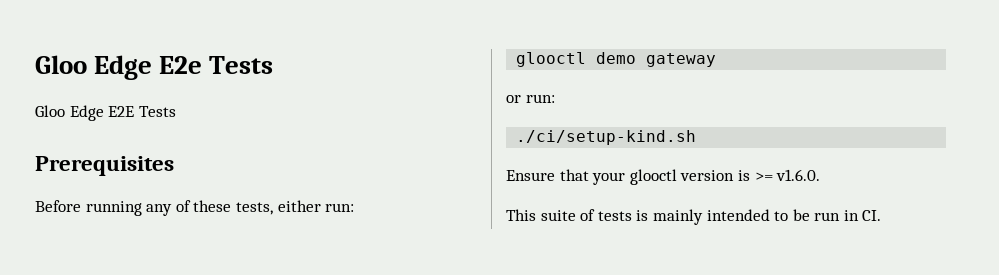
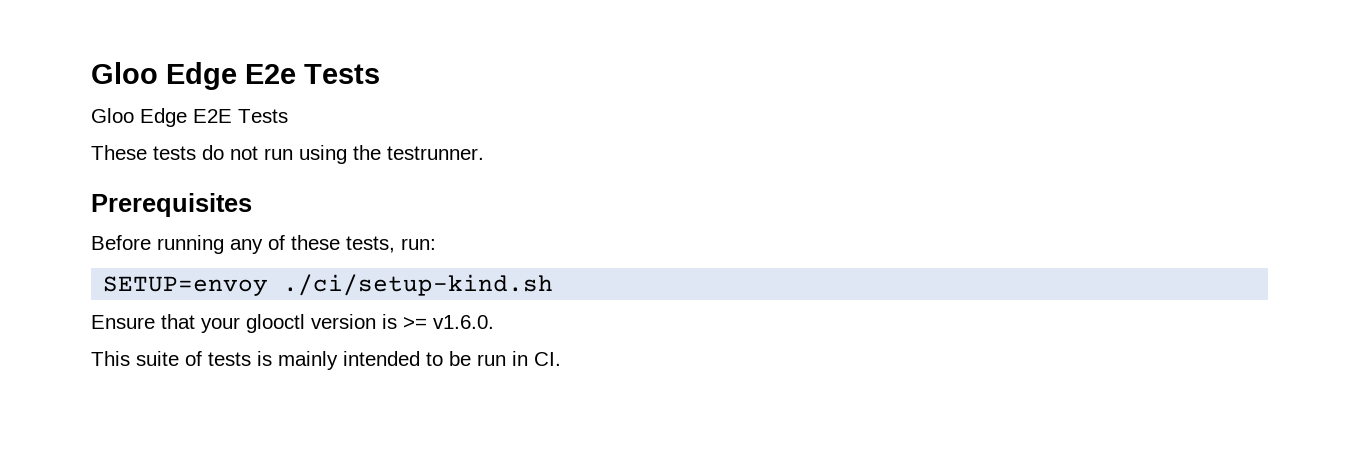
+ These tests do not run using the testrunner.
- Before running any of these tests, either run:
- glooctl demo gateway
- or run:
- ./ci/setup-kind.sh
+ Before running any of these tests, run:
+ SETUP=envoy ./ci/setup-kind.sh

